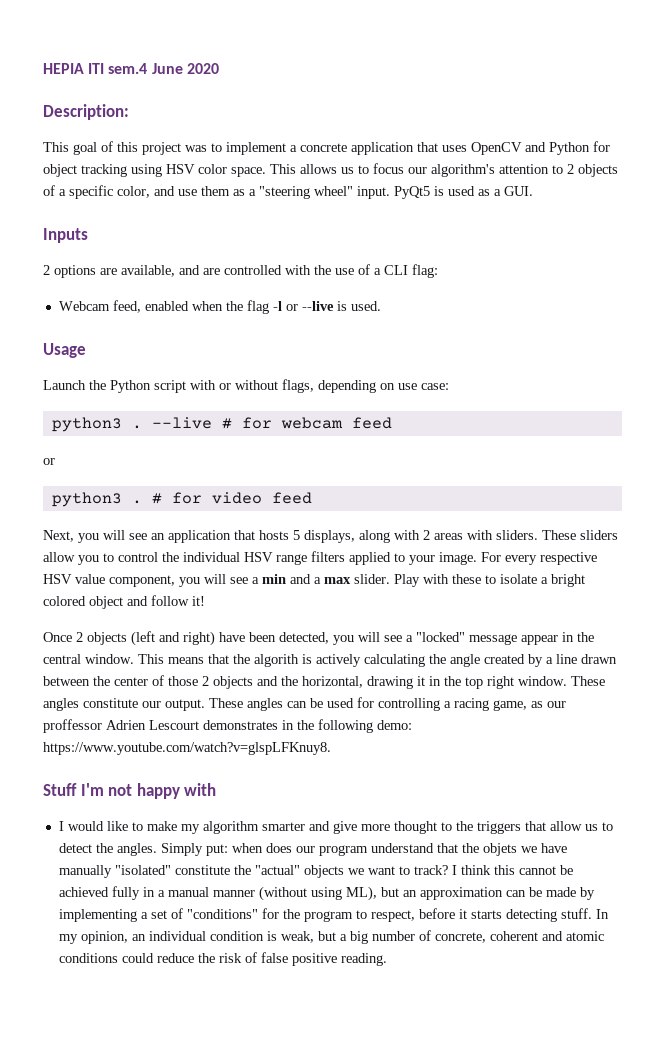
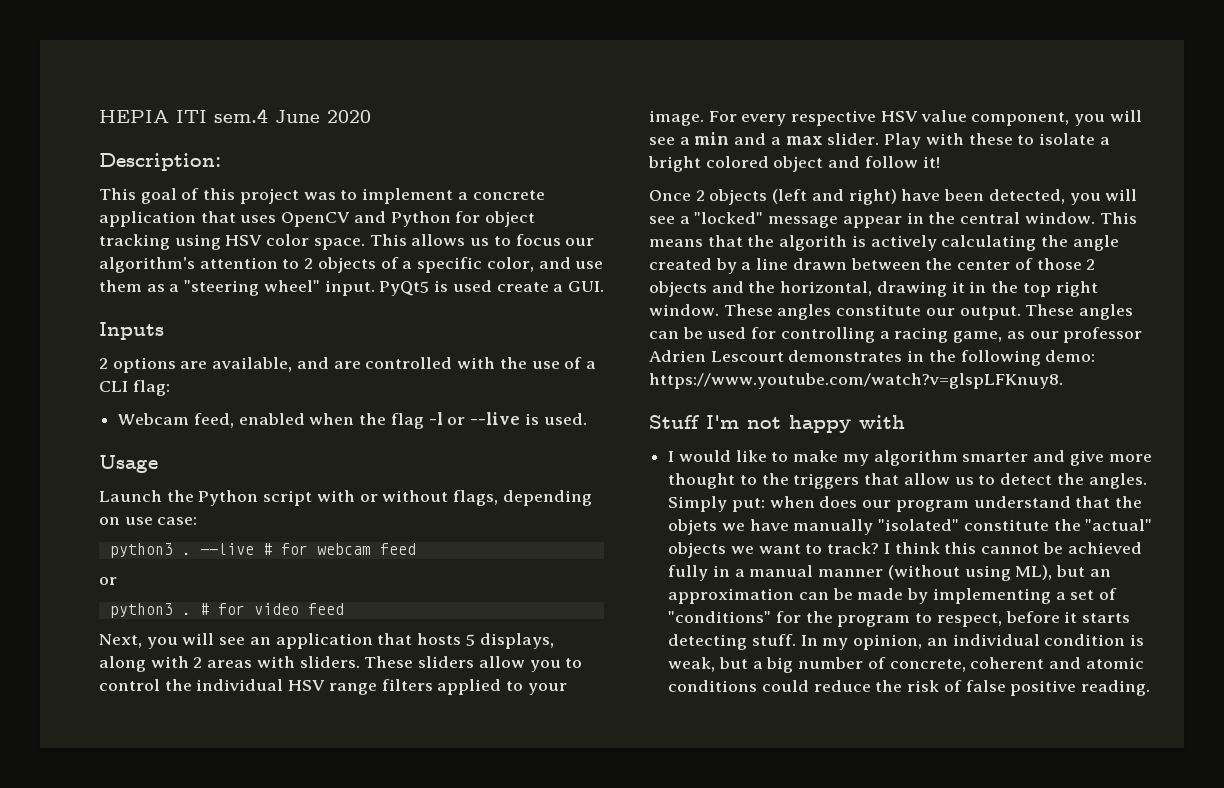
- PyQt5 is used as a GUI.
+ PyQt5 is used create a GUI.
- These angles can be used for controlling a racing game, as our proffessor Adrien Lescourt demonstrates in the following demo: https://www.youtube.com/watch?v=glspLFKnuy8.
+ These angles can be used for controlling a racing game, as our professor Adrien Lescourt demonstrates in the following demo: https://www.youtube.com/watch?v=glspLFKnuy8.

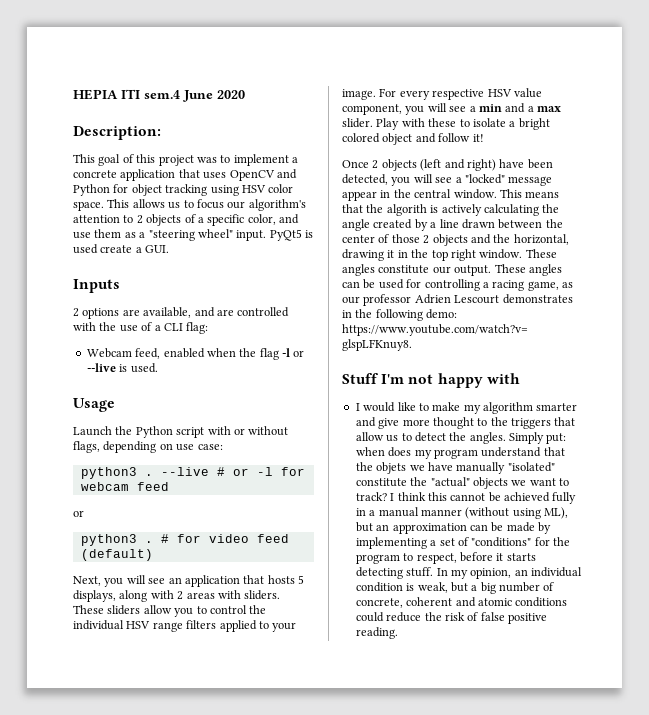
- --live # for webcam feed
+ --live # or -l for webcam feed
- # for video feed
+ # for video feed (default)
- Simply put: when does our program understand that the objets we have manually "isolated" constitute the "actual" objects we want to track?
+ Simply put: when does my program understand that the objets we have manually "isolated" constitute the "actual" objects we want to track?

